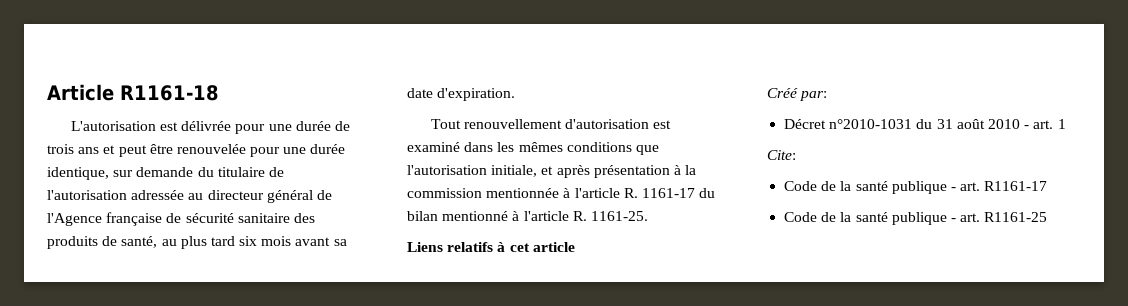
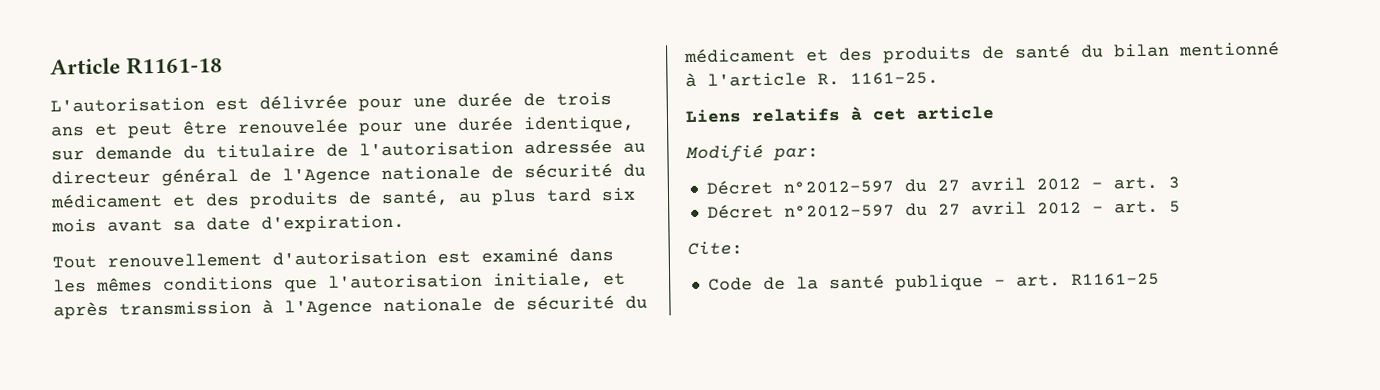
- L'autorisation est délivrée pour une durée de trois ans et peut être renouvelée pour une durée identique, sur demande du titulaire de l'autorisation adressée au directeur général de l'Agence française de sécurité sanitaire des produits de santé, au plus tard six mois avant sa date d'expiration.
+ L'autorisation est délivrée pour une durée de trois ans et peut être renouvelée pour une durée identique, sur demande du titulaire de l'autorisation adressée au directeur général de l'Agence nationale de sécurité du médicament et des produits de santé, au plus tard six mois avant sa date d'expiration.
- Tout renouvellement d'autorisation est examiné dans les mêmes conditions que l'autorisation initiale, et après présentation à la commission mentionnée à l'article R. 1161-17 du bilan mentionné à l'article R. 1161-25.
+ Tout renouvellement d'autorisation est examiné dans les mêmes conditions que l'autorisation initiale, et après transmission à l'Agence nationale de sécurité du médicament et des produits de santé du bilan mentionné à l'article R. 1161-25.
- Créé par:
+ Modifié par:
- Décret n°2010-1031 du 31 août 2010 - art. 1
+ Décret n°2012-597 du 27 avril 2012 - art. 3
+ Décret n°2012-597 du 27 avril 2012 - art. 5
  Cite:
- Code de la santé publique - art. R1161-17

